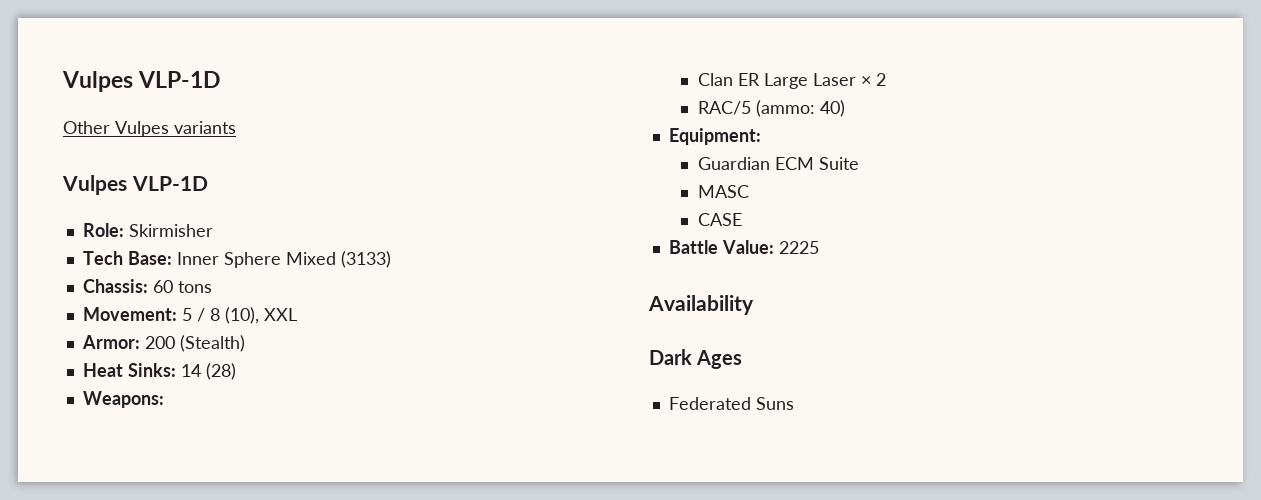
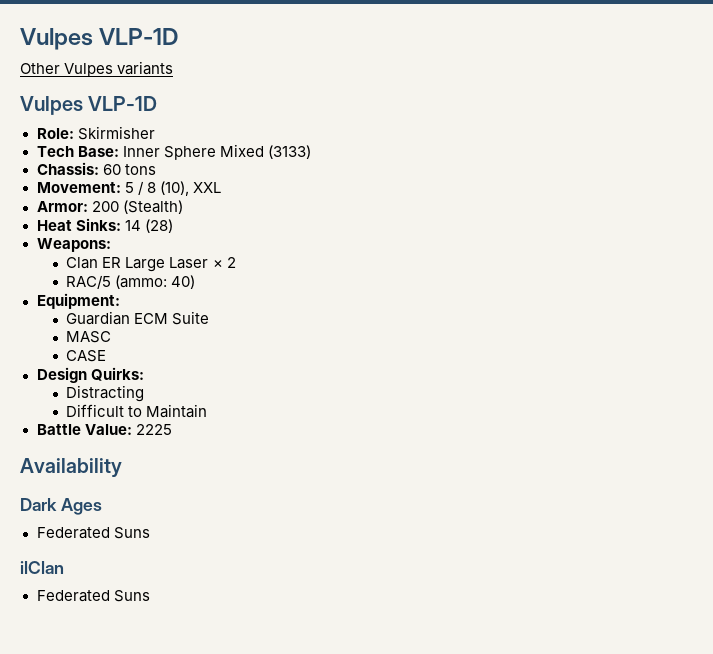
+ Design Quirks:
+ Distracting
+ Difficult to Maintain
+ ilClan
+ Federated Suns

